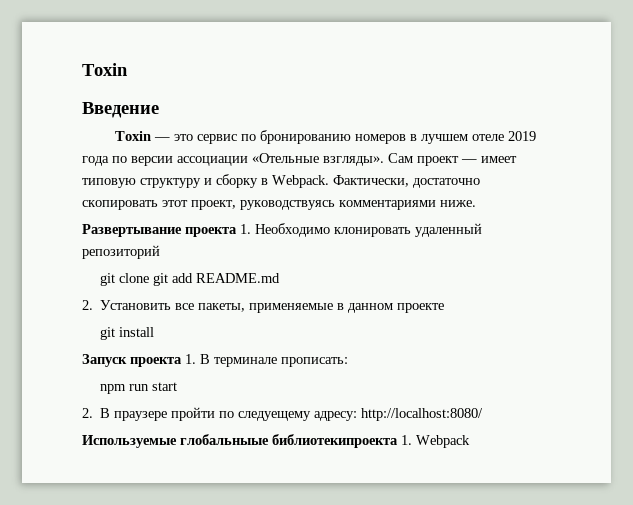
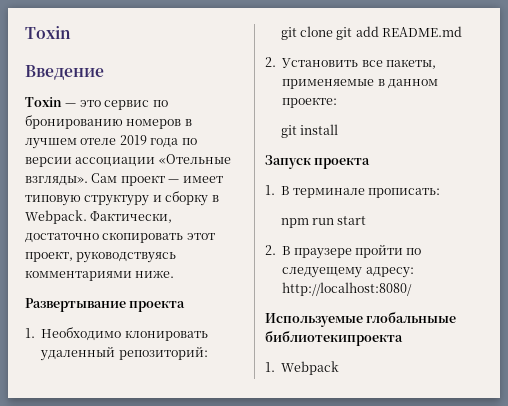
- Развертывание проекта 1. Необходимо клонировать удаленный репозиторий
+ Развертывание проекта
+ 1. Необходимо клонировать удаленный репозиторий:
- 2. Установить все пакеты, применяемые в данном проекте
+ 2. Установить все пакеты, применяемые в данном проекте:
- Запуск проекта 1. В терминале прописать:
+ Запуск проекта
+ 1. В терминале прописать:
- Используемые глобальныые библиотекипроекта 1. Webpack
+ Используемые глобальныые библиотекипроекта
+ 1. Webpack

